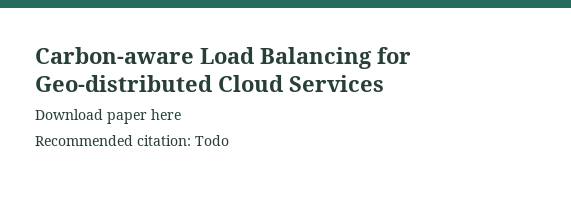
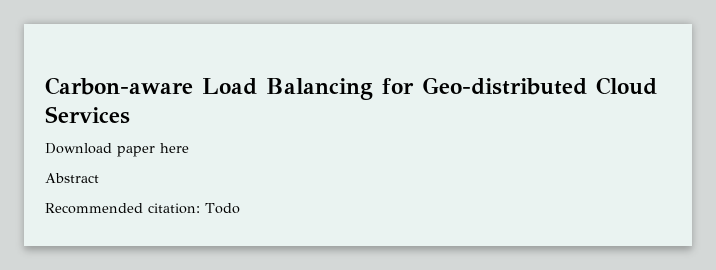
+ Abstract

